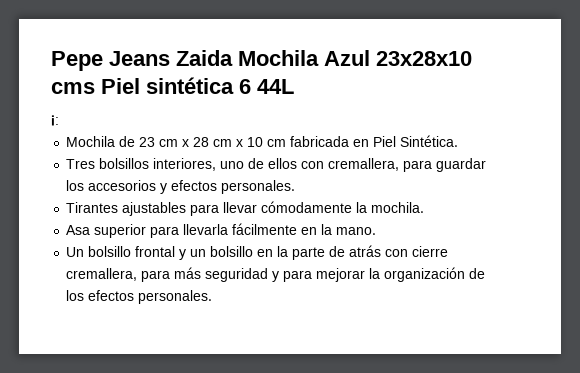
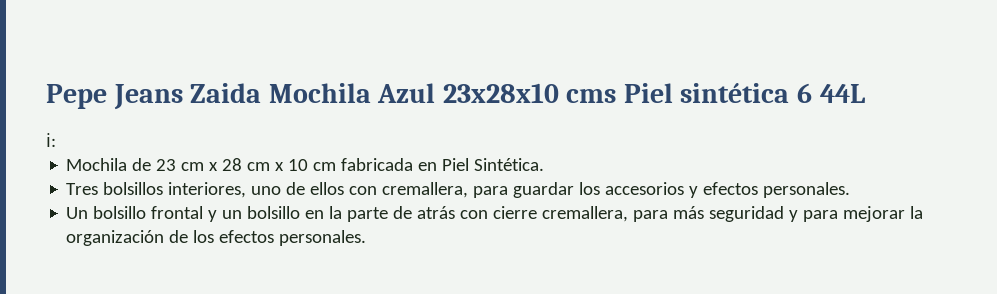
- Tirantes ajustables para llevar cómodamente la mochila.
- Asa superior para llevarla fácilmente en la mano.

